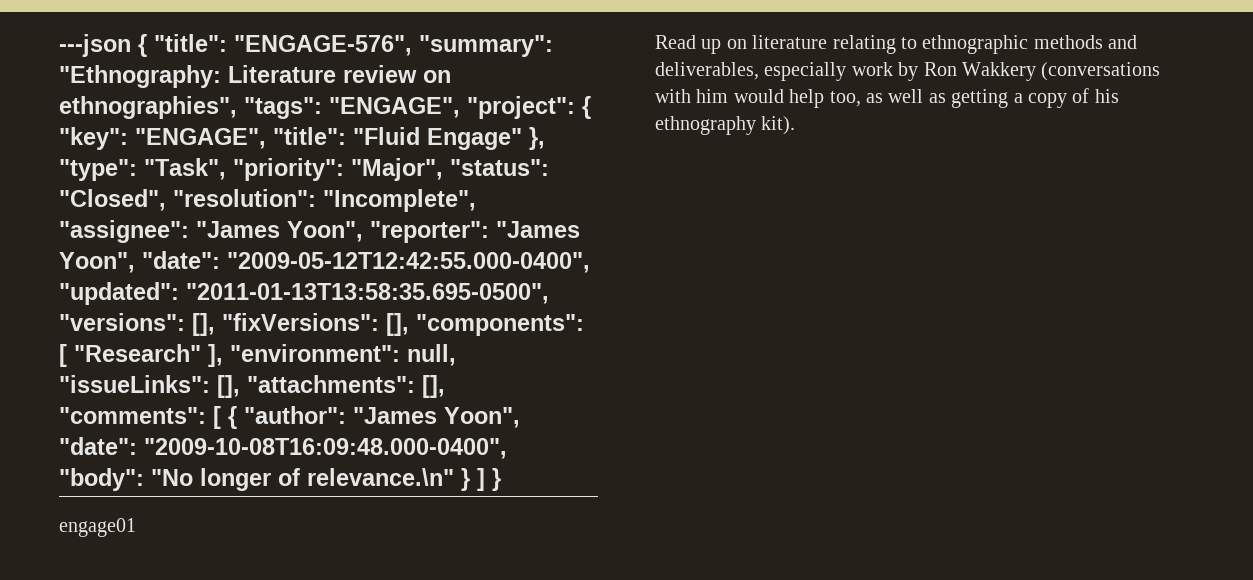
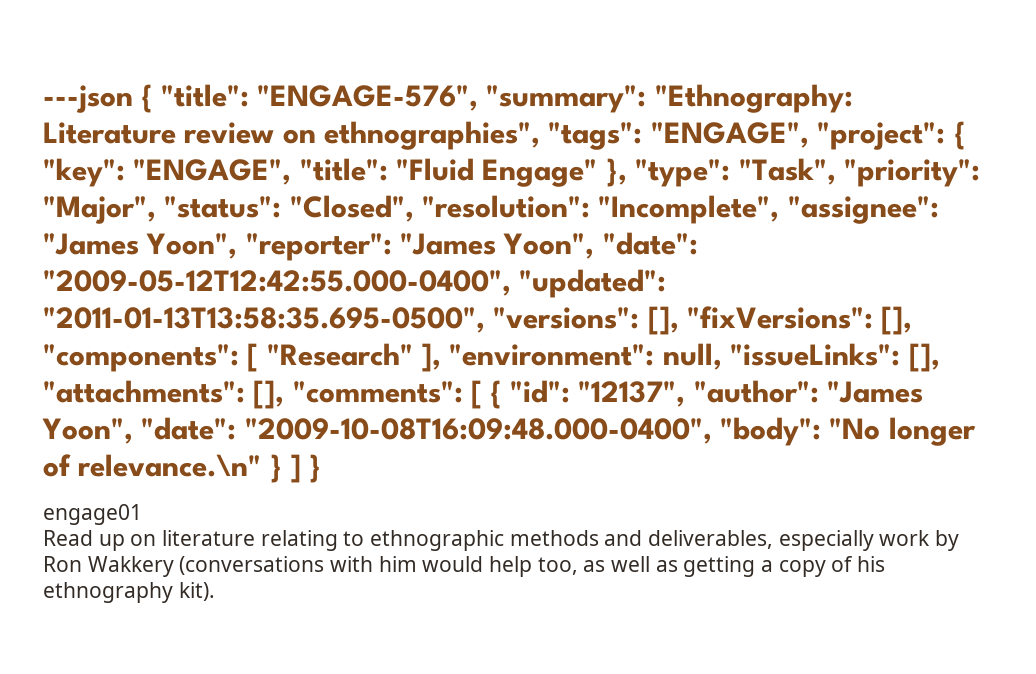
- [ { "author":
+ [ { "id": "12137", "author":

